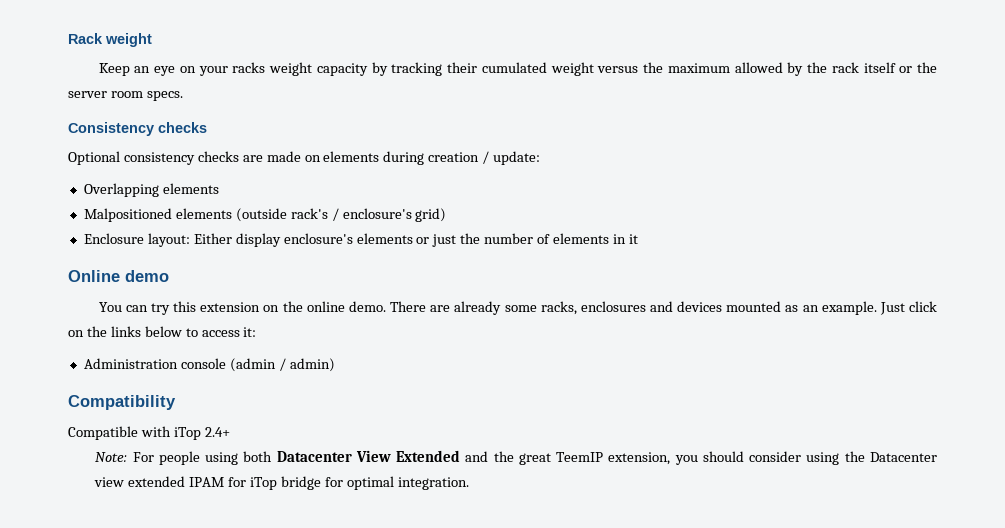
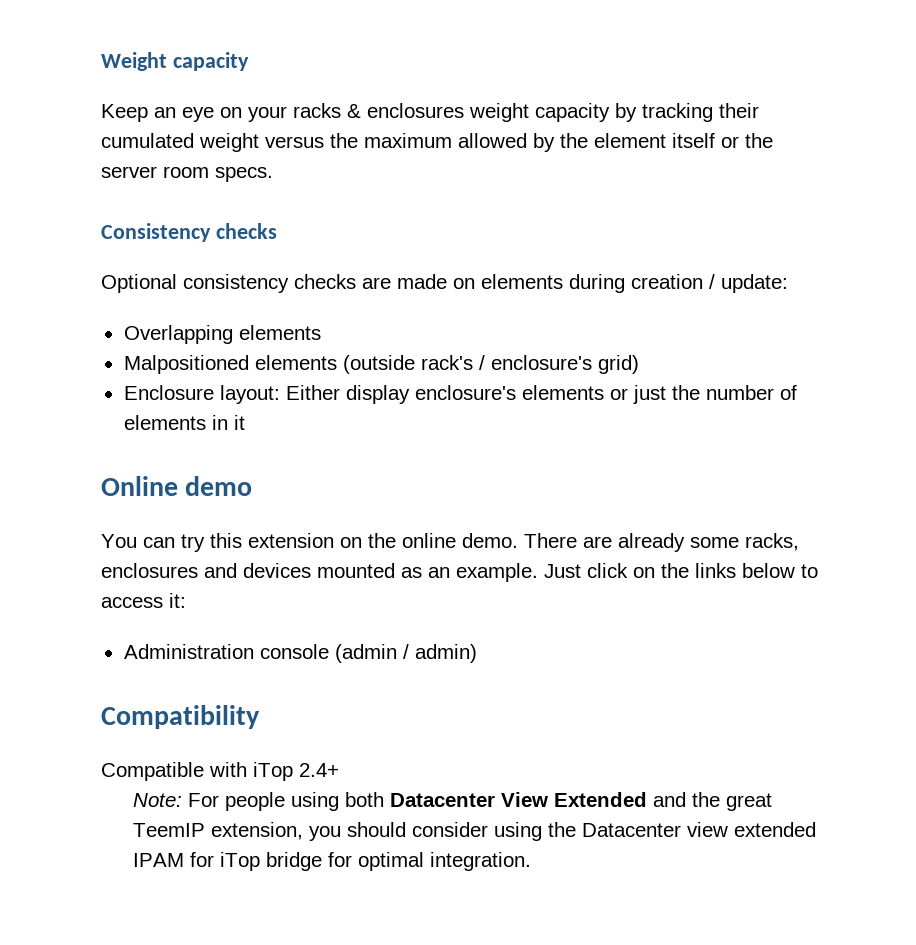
- Rack weight
+ Weight capacity
- Keep an eye on your racks weight capacity by tracking their cumulated weight versus the maximum allowed by the rack itself or the server room specs.
+ Keep an eye on your racks & enclosures weight capacity by tracking their cumulated weight versus the maximum allowed by the element itself or the server room specs.

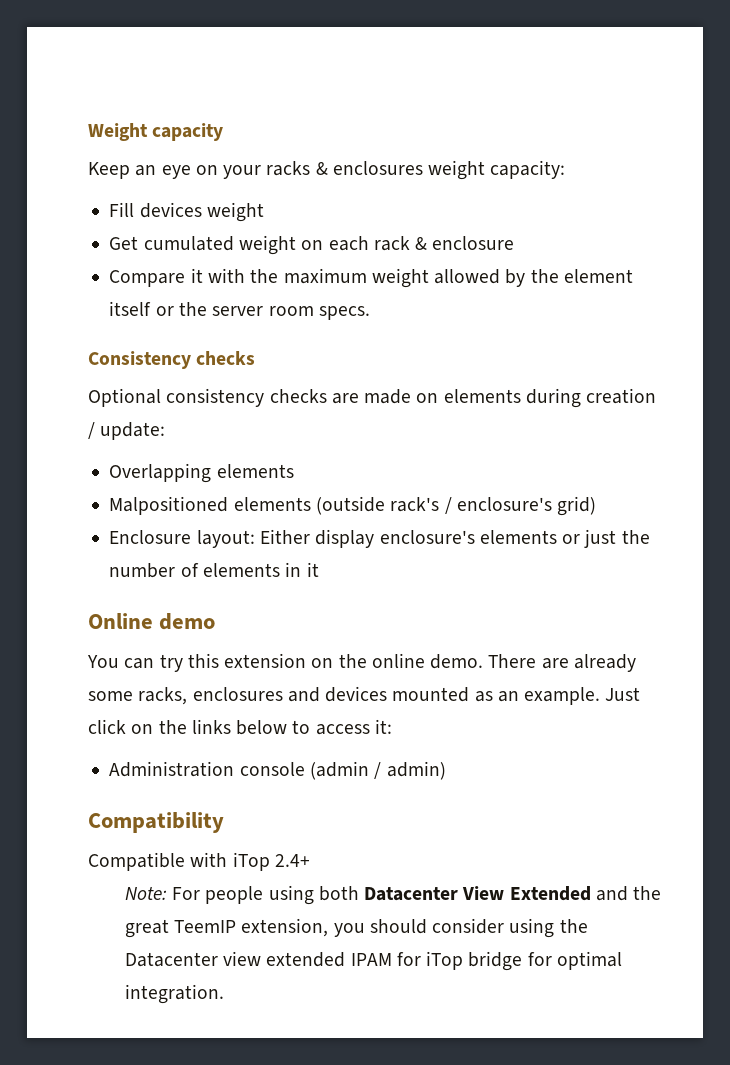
- Keep an eye on your racks & enclosures weight capacity by tracking their cumulated weight versus the maximum allowed by the element itself or the server room specs.
+ Keep an eye on your racks & enclosures weight capacity:
+ Fill devices weight
+ Get cumulated weight on each rack & enclosure
+ Compare it with the maximum weight allowed by the element itself or the server room specs.

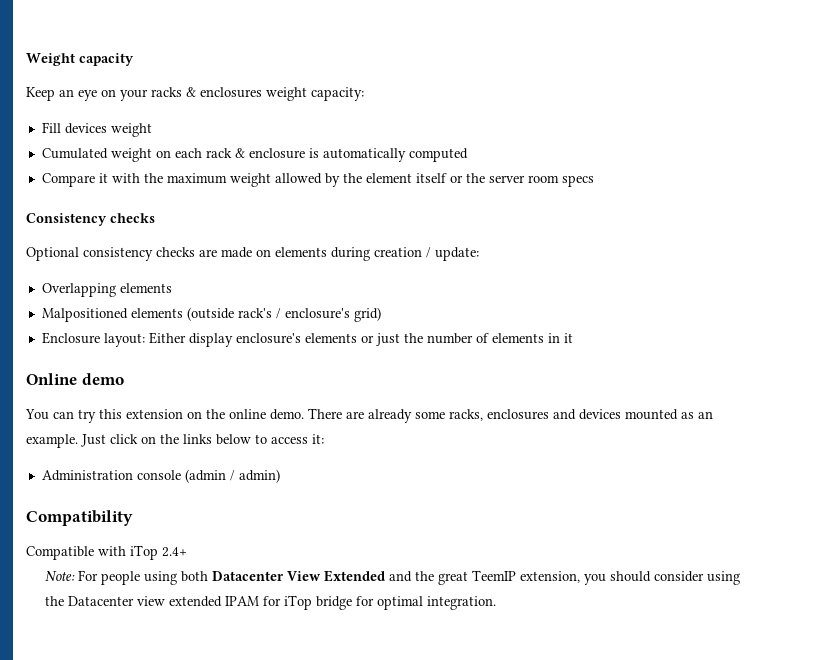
- Get cumulated weight on each rack & enclosure
+ Cumulated weight on each rack & enclosure is automatically computed
- Compare it with the maximum weight allowed by the element itself or the server room specs.
+ Compare it with the maximum weight allowed by the element itself or the server room specs

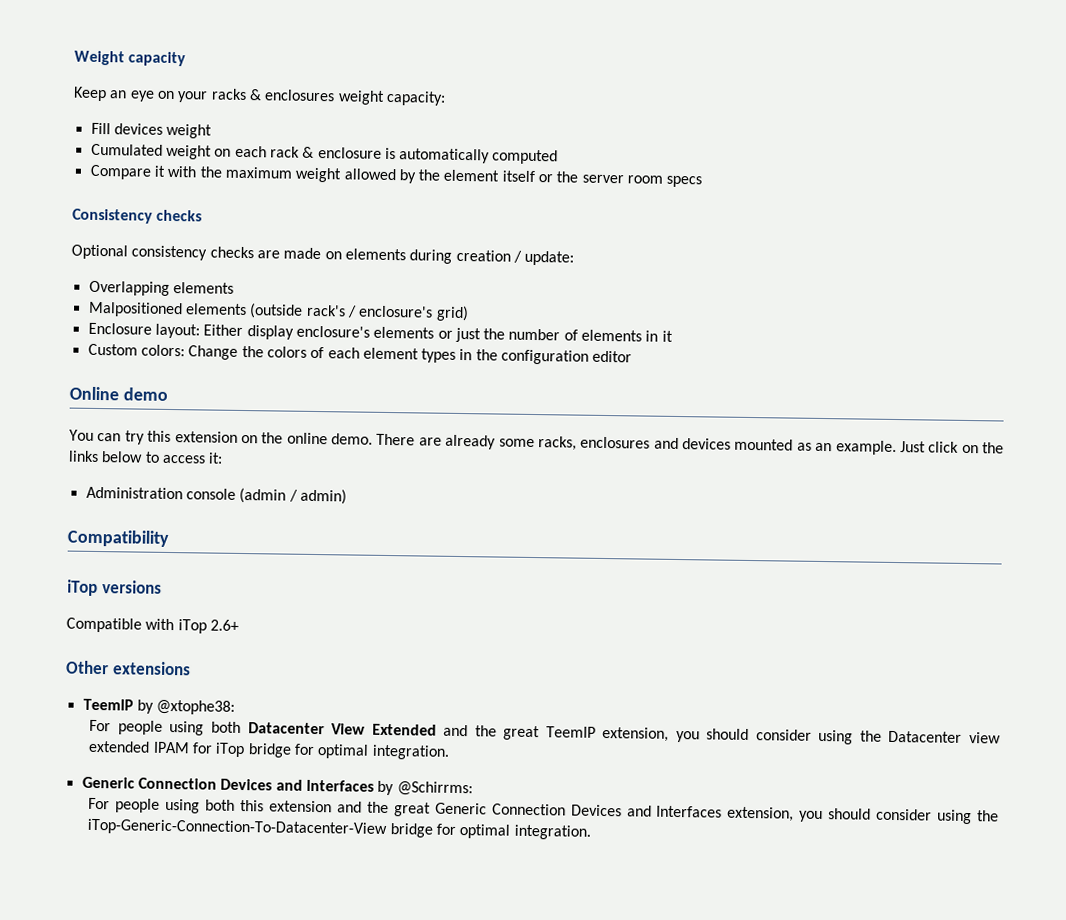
+ Custom colors: Change the colors of each element types in the configuration editor
+ iTop versions
- Compatible with iTop 2.4+
- Note: For people using both Datacenter View Extended and the great TeemIP extension, you should consider using the Datacenter view extended IPAM for iTop bridge for optimal integration.
+ Compatible with iTop 2.6+
+ Other extensions
+ TeemIP by @xtophe38:
+ For people using both Datacenter View Extended and the great TeemIP extension, you should consider using the Datacenter view extended IPAM for iTop bridge for optimal integration.
+ Generic Connection Devices and Interfaces by @Schirrms:
+ For people using both this extension and the great Generic Connection Devices and Interfaces extension, you should consider using the iTop-Generic-Connection-To-Datacenter-View bridge for optimal integration.

